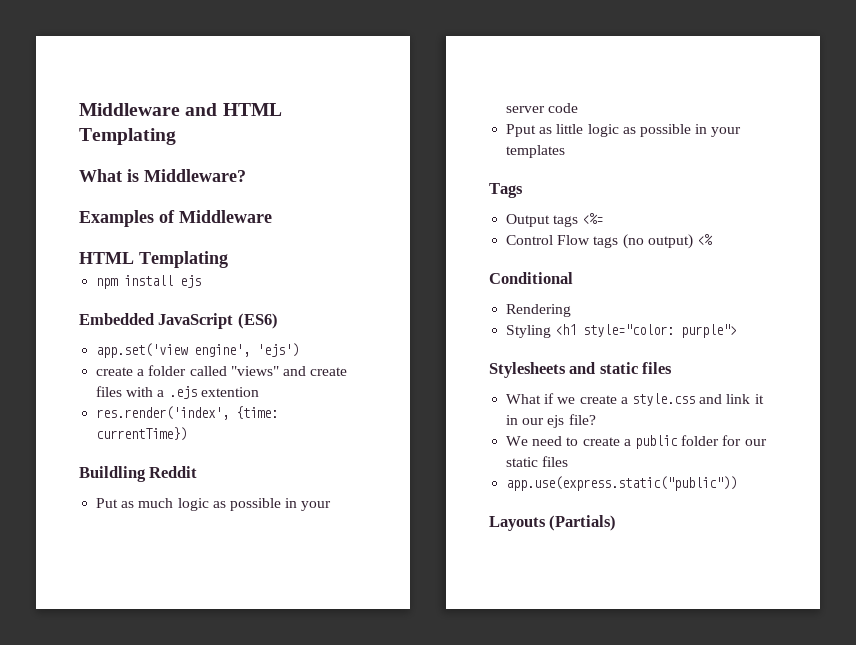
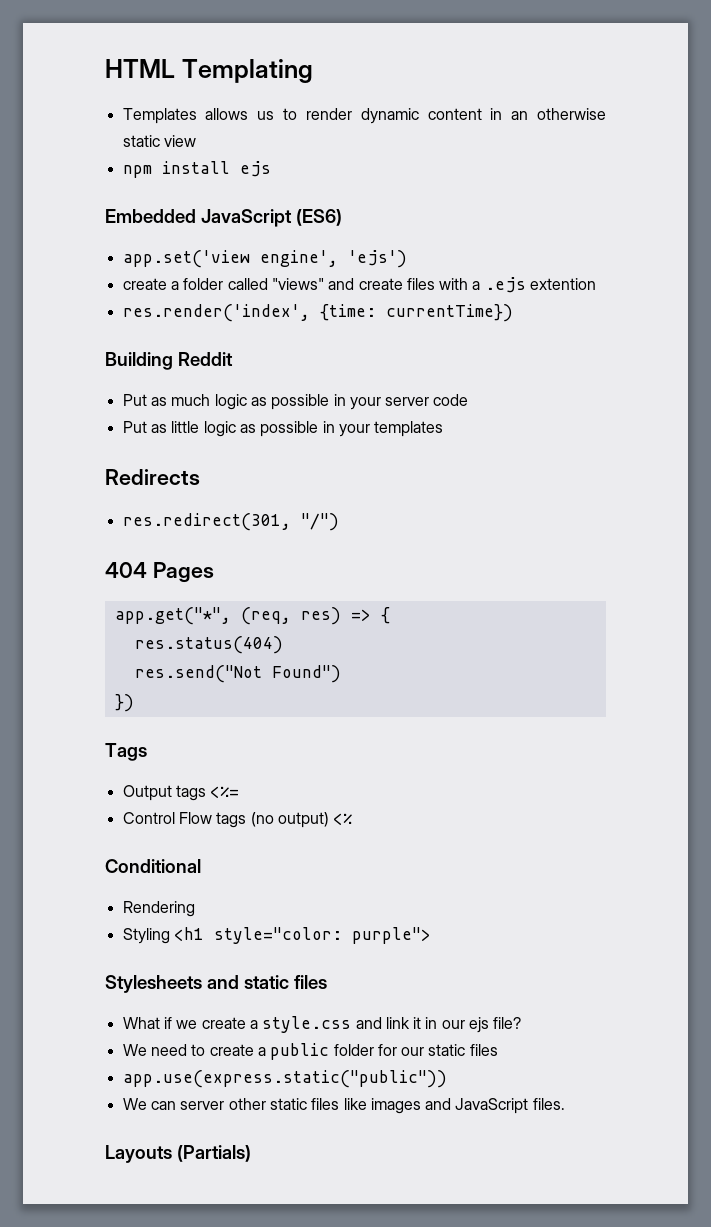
- Middleware and HTML Templating
- What is Middleware?
- Examples of Middleware
  HTML Templating
+ Templates allows us to render dynamic content in an otherwise static view
- Buildling Reddit
+ Building Reddit
- Pput as little logic as possible in your templates
+ Put as little logic as possible in your templates
+ Redirects
+ res.redirect(301, "/")
+ 404 Pages
+ app.get("*", (req, res) => {
+ res.status(404)
+ res.send("Not Found")
+ })
+ We can server other static files like images and JavaScript files.

